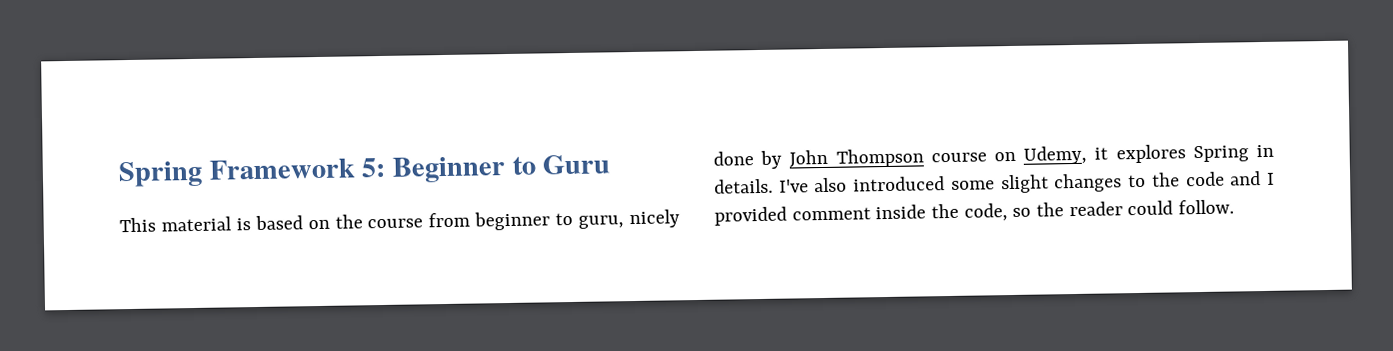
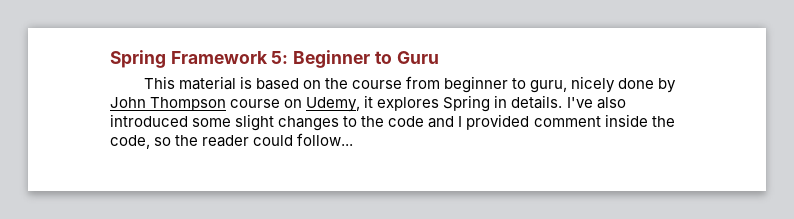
- I've also introduced some slight changes to the code and I provided comment inside the code, so the reader could follow.
+ I've also introduced some slight changes to the code and I provided comment inside the code, so the reader could follow...

